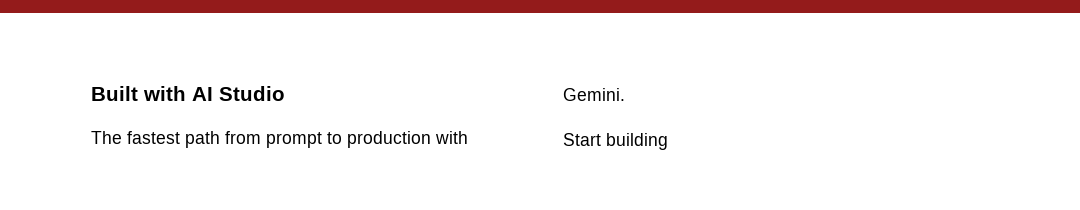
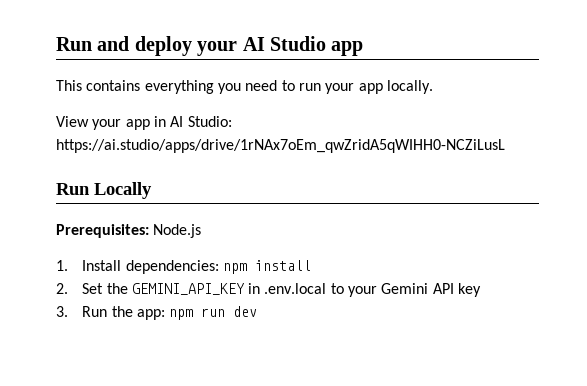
- Built with AI Studio
- The fastest path from prompt to production with Gemini.
- Start building
+ Run and deploy your AI Studio app
+ This contains everything you need to run your app locally.
+ View your app in AI Studio: https://ai.studio/apps/drive/1rNAx7oEm_qwZridA5qWIHH0-NCZiLusL
+ Run Locally
+ Prerequisites: Node.js
+ 1. Install dependencies: npm install
+ 2. Set the GEMINI_API_KEY in .env.local to your Gemini API key
+ 3. Run the app: npm run dev

